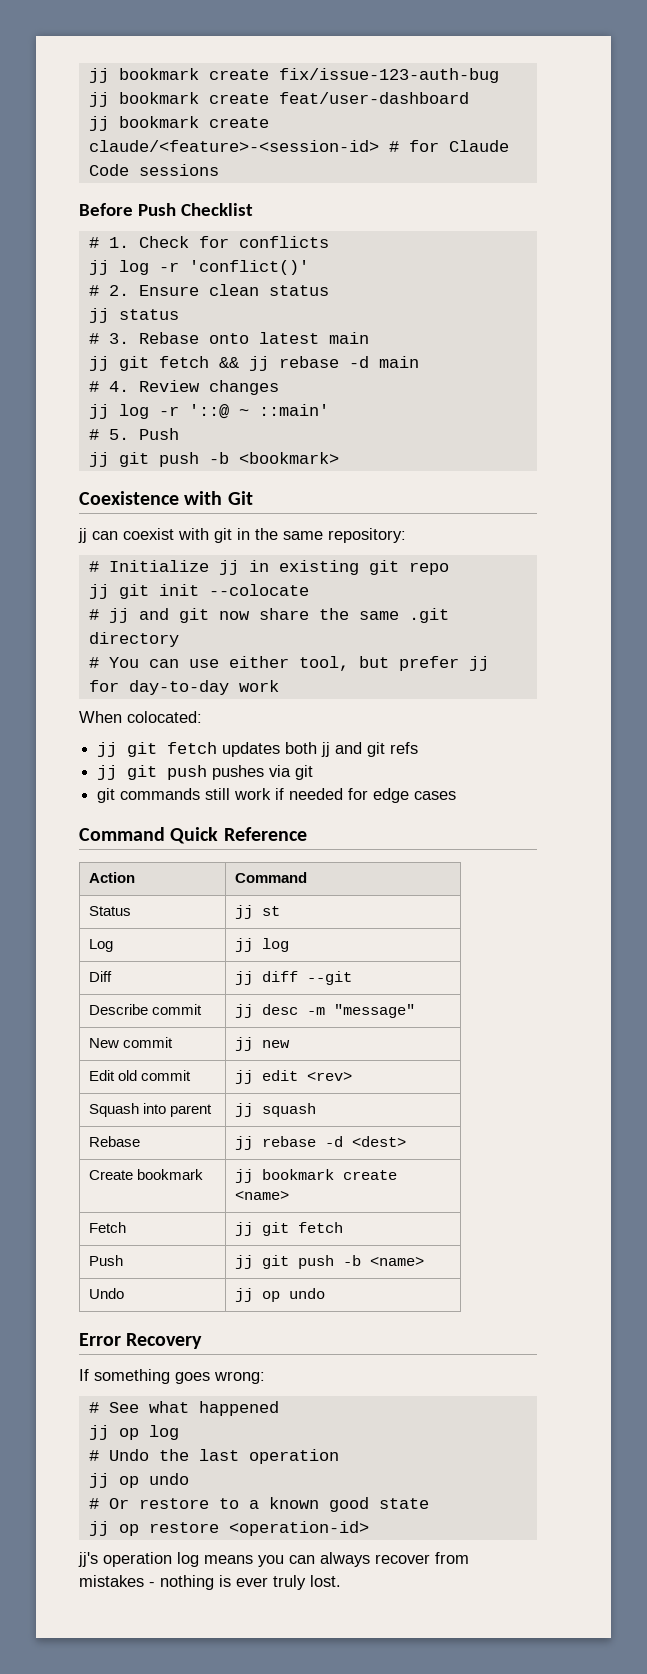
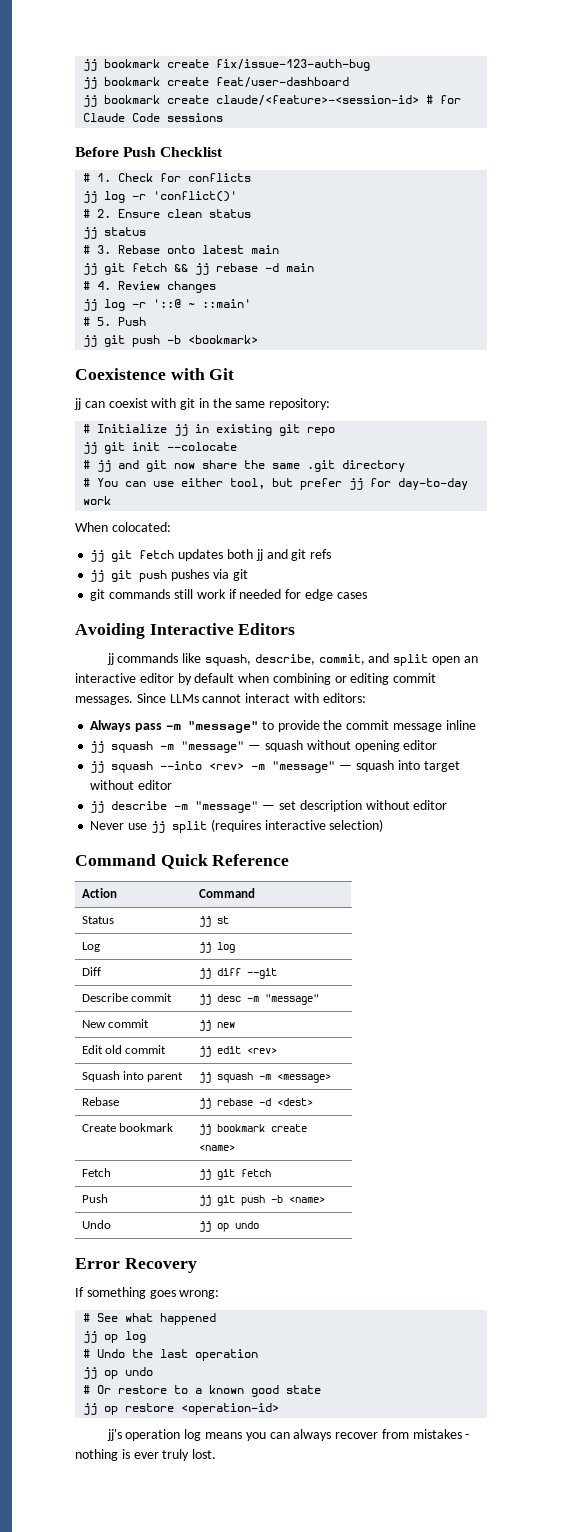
+ Avoiding Interactive Editors
+ jj commands like squash, describe, commit, and split open an interactive editor by default when combining or editing commit messages. Since LLMs cannot interact with editors:
+ Always pass -m "message" to provide the commit message inline
+ jj squash -m "message" — squash without opening editor
+ jj squash --into <rev> -m "message" — squash into target without editor
+ jj describe -m "message" — set description without editor
+ Never use jj split (requires interactive selection)
- Squash into parent | jj squash
+ Squash into parent | jj squash -m <message>

